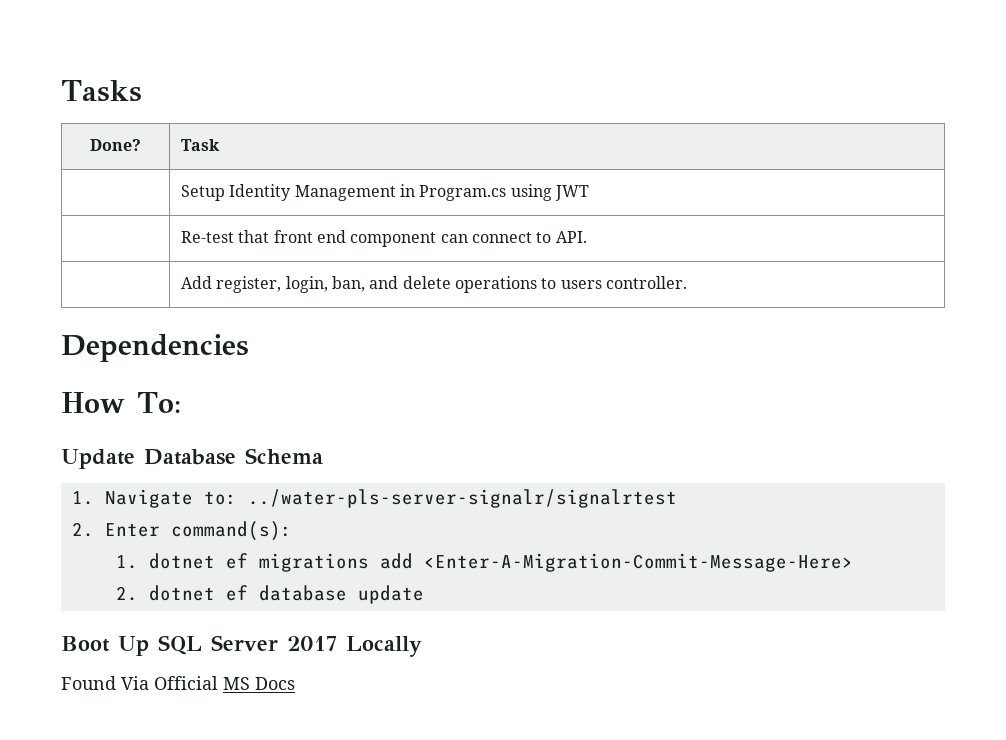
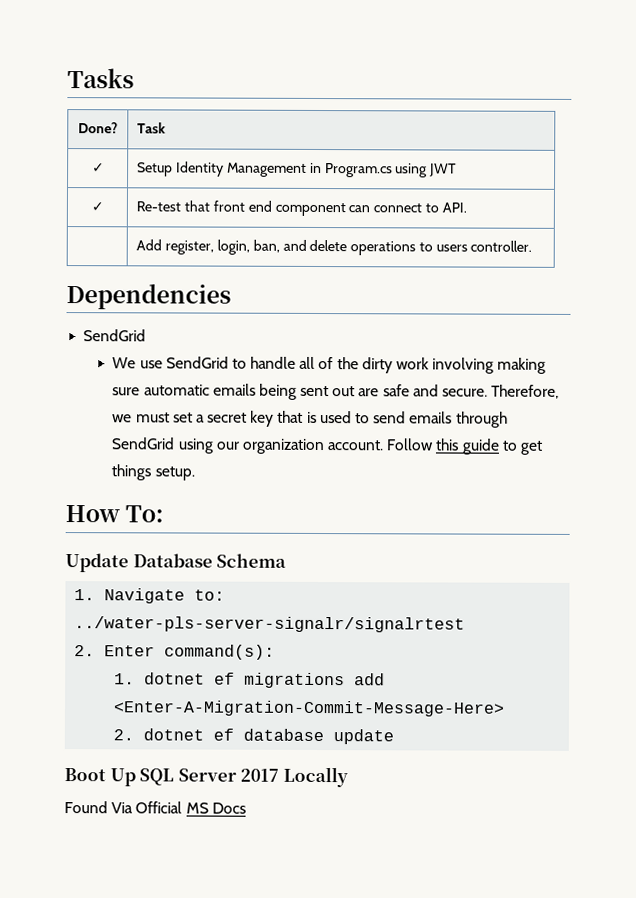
- | Setup Identity Management in Program.cs using JWT
+ ✓ | Setup Identity Management in Program.cs using JWT
- | Re-test that front end component can connect to API.
+ ✓ | Re-test that front end component can connect to API.
  Dependencies
+ SendGrid
+ We use SendGrid to handle all of the dirty work involving making sure automatic emails being sent out are safe and secure. Therefore, we must set a secret key that is used to send emails through SendGrid using our organization account. Follow this guide to get things setup.

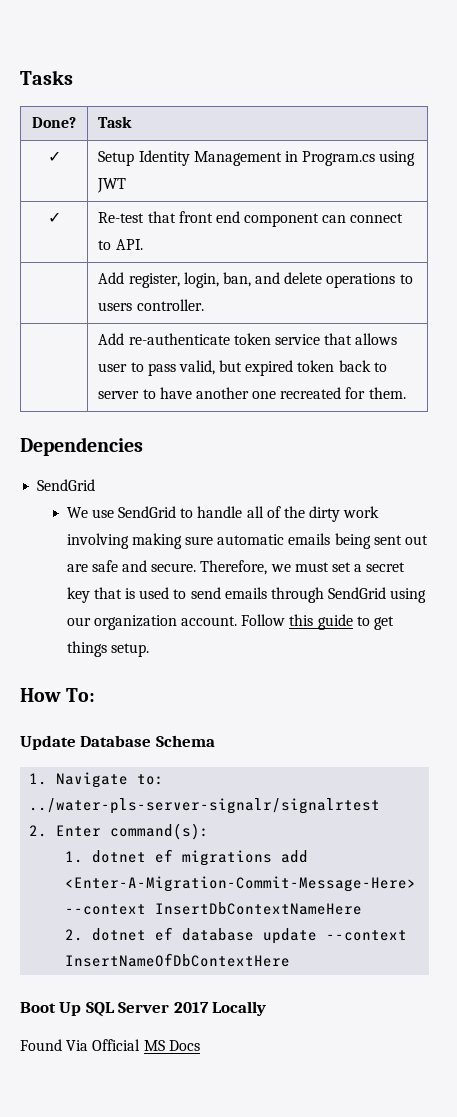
+ | Add re-authenticate token service that allows user to pass valid, but expired token back to server to have another one recreated for them.
- 1. dotnet ef migrations add <Enter-A-Migration-Commit-Message-Here>
+ 1. dotnet ef migrations add <Enter-A-Migration-Commit-Message-Here> --context InsertDbContextNameHere
- 2. dotnet ef database update
+ 2. dotnet ef database update --context InsertNameOfDbContextHere

